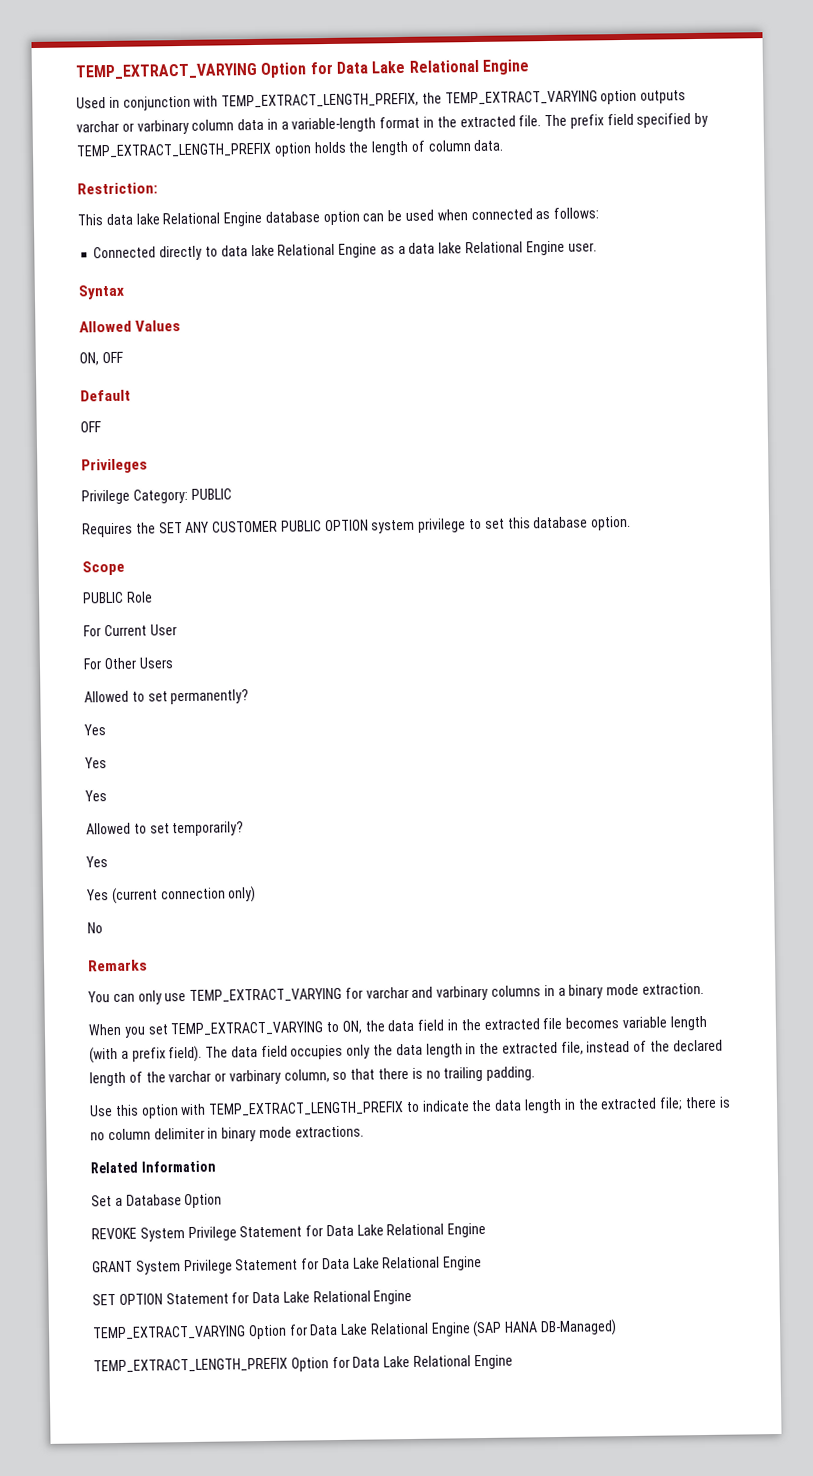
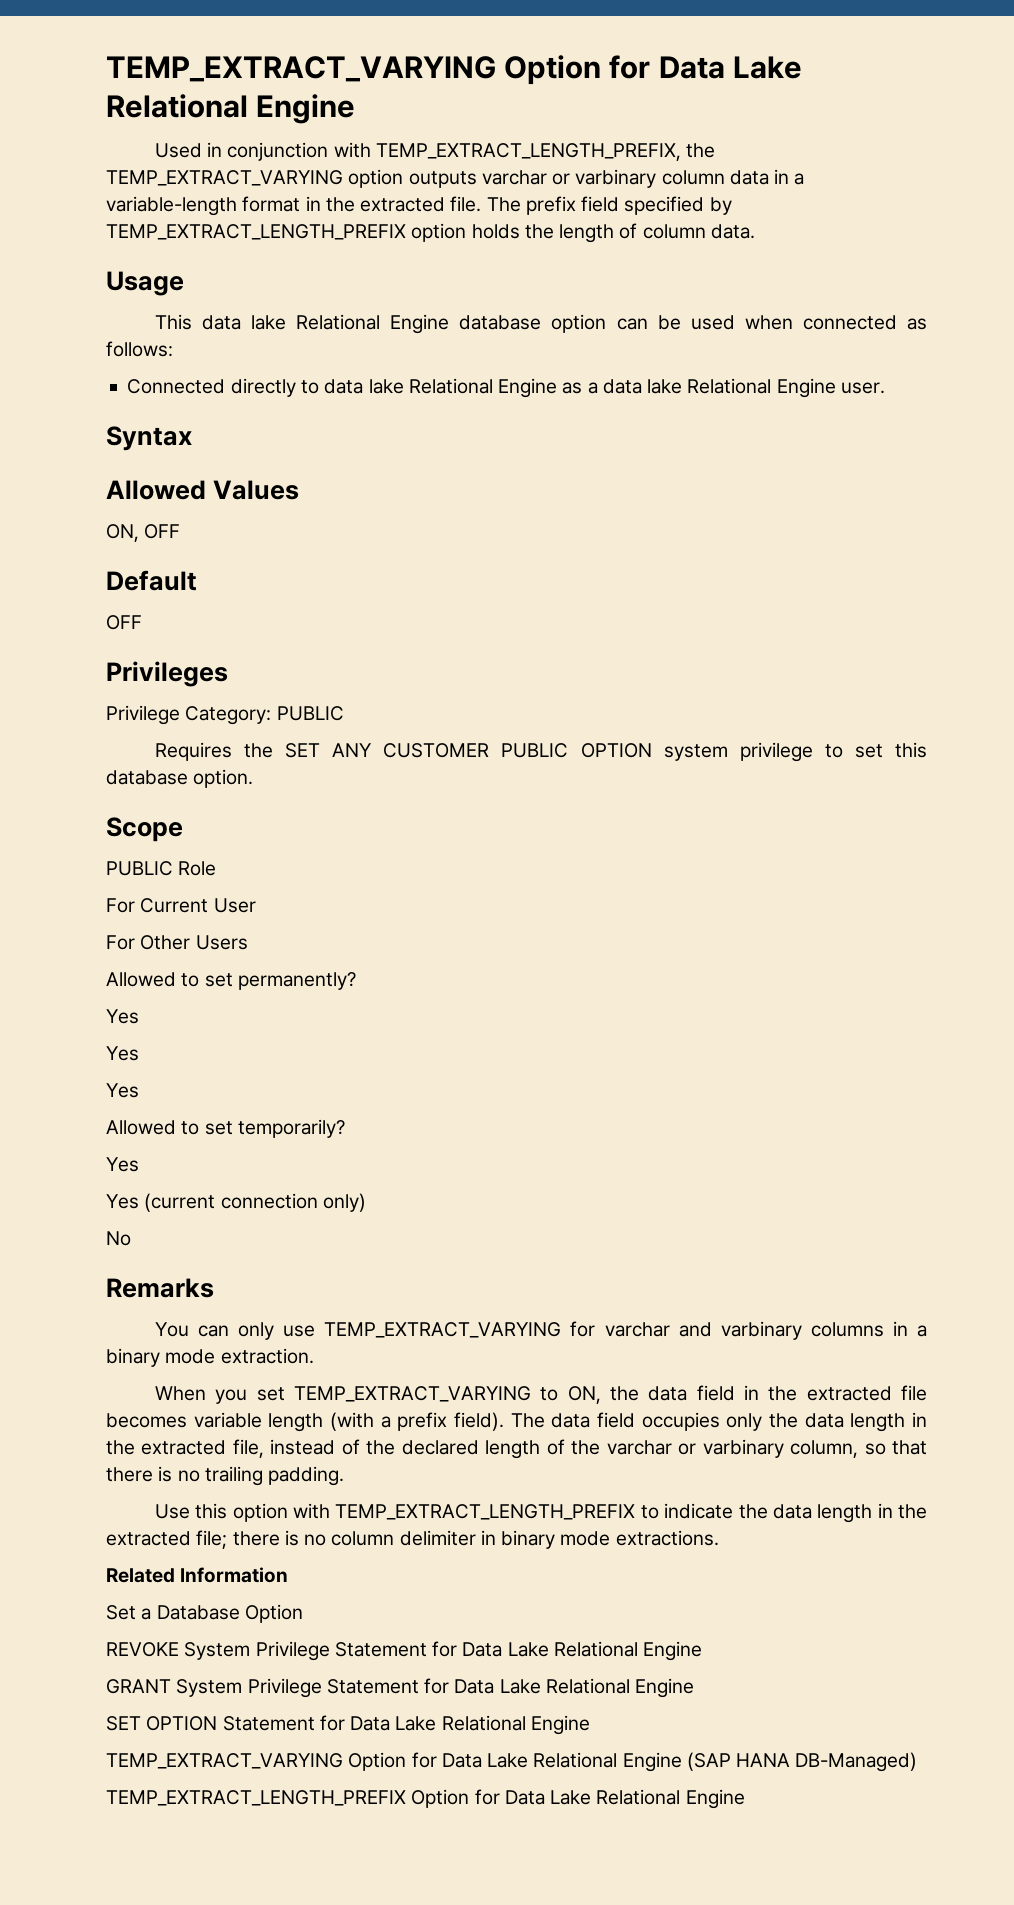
- Restriction:
+ Usage

